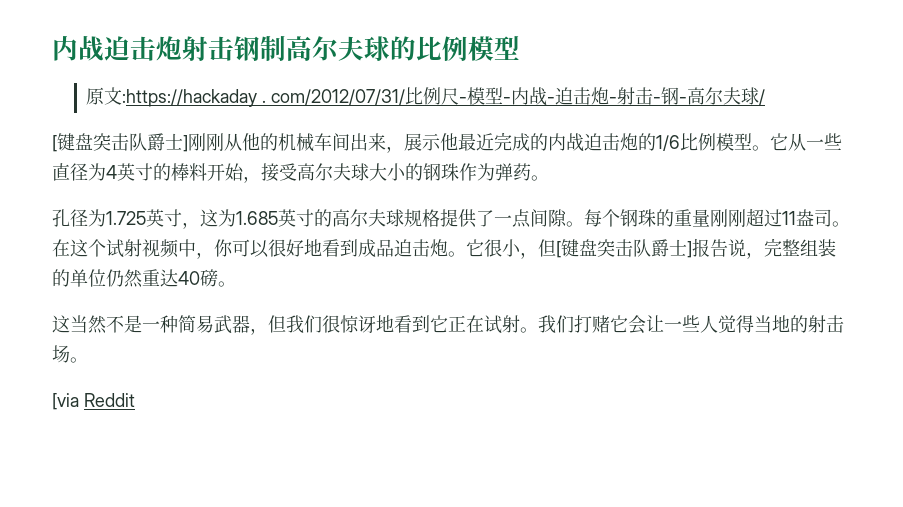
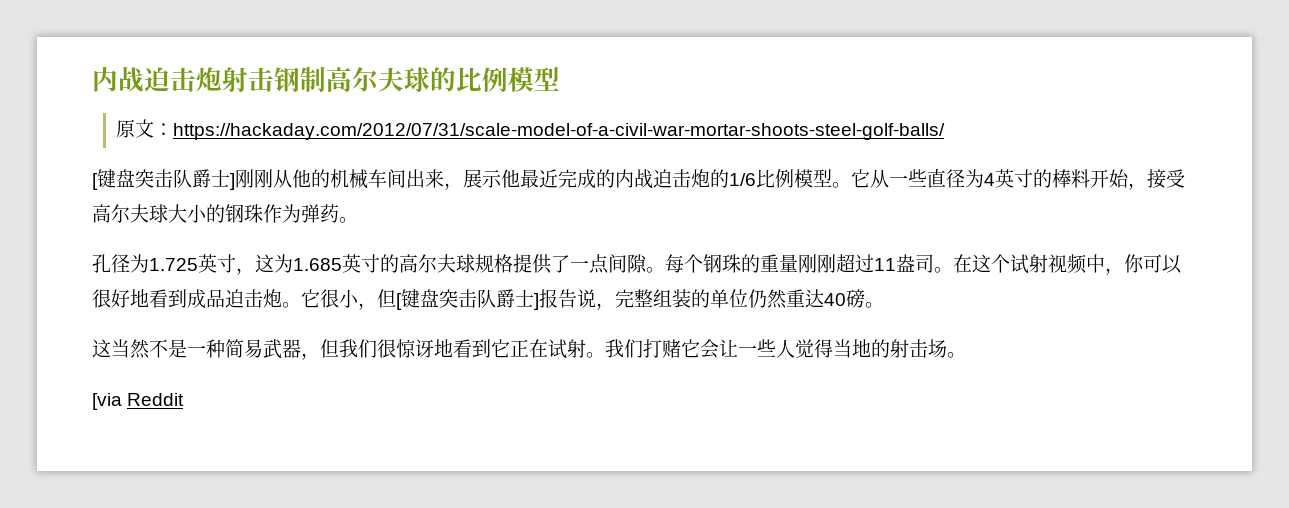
- 原文:https://hackaday . com/2012/07/31/比例尺-模型-内战-迫击炮-射击-钢-高尔夫球/
+ 原文：https://hackaday.com/2012/07/31/scale-model-of-a-civil-war-mortar-shoots-steel-golf-balls/

